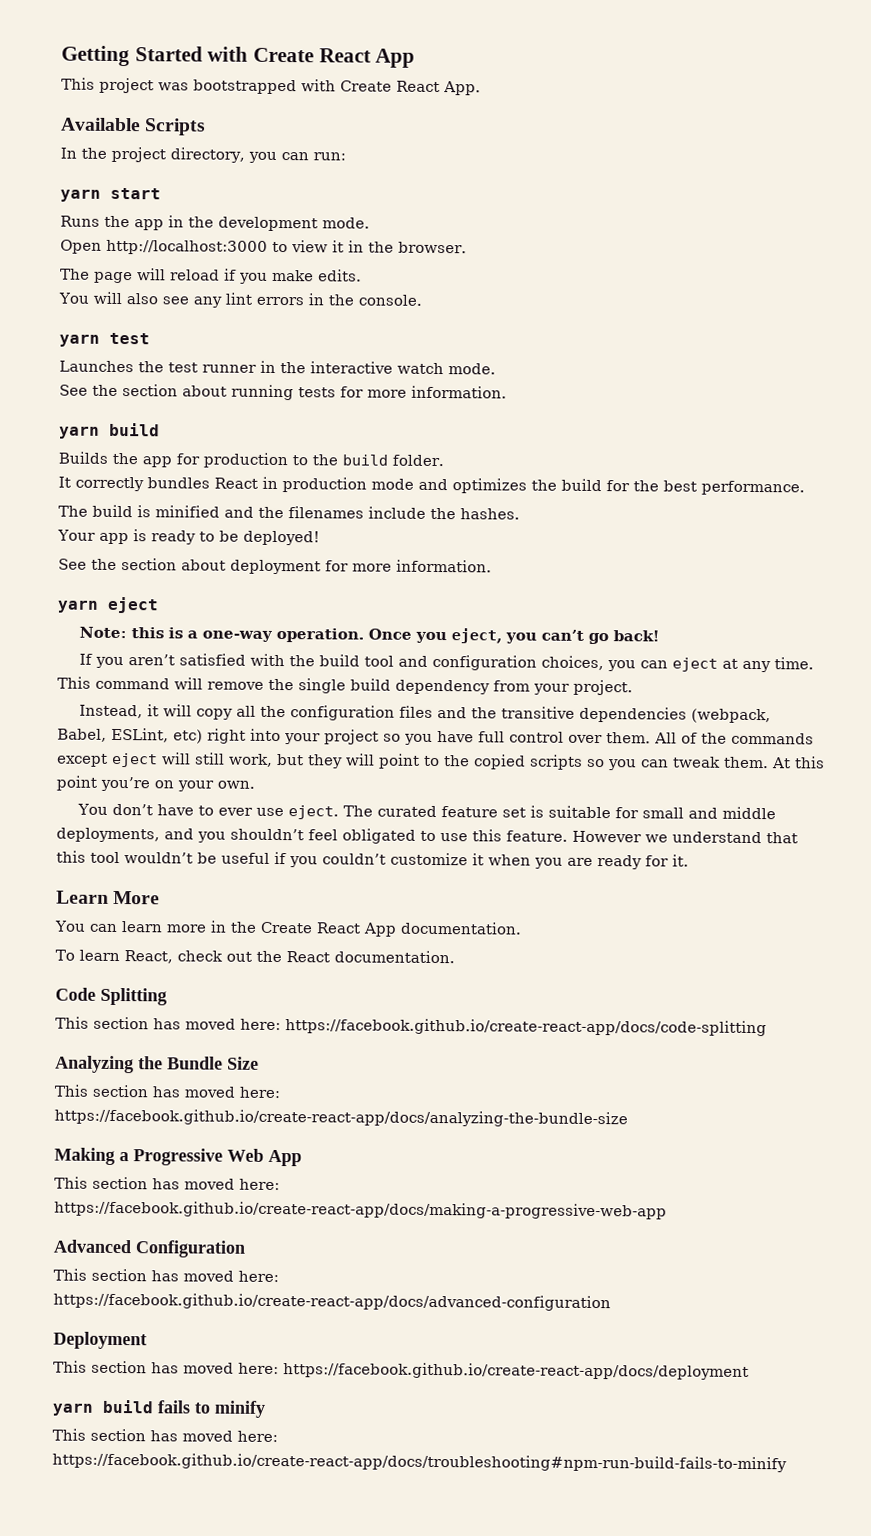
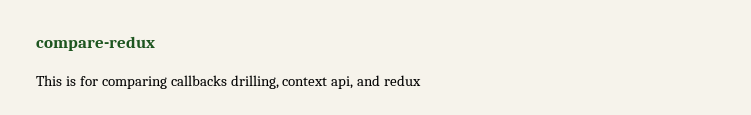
- Getting Started with Create React App
- This project was bootstrapped with Create React App.
- Available Scripts
- In the project directory, you can run:
- yarn start
- Runs the app in the development mode.
- Open http://localhost:3000 to view it in the browser.
- The page will reload if you make edits.
- You will also see any lint errors in the console.
- yarn test
- Launches the test runner in the interactive watch mode.
- See the section about running tests for more information.
- yarn build
- Builds the app for production to the build folder.
- It correctly bundles React in production mode and optimizes the build for the best performance.
- The build is minified and the filenames include the hashes.
- Your app is ready to be deployed!
- See the section about deployment for more information.
- yarn eject
- Note: this is a one-way operation. Once you eject, you can’t go back!
- If you aren’t satisfied with the build tool and configuration choices, you can eject at any time. This command will remove the single build dependency from your project.
- Instead, it will copy all the configuration files and the transitive dependencies (webpack, Babel, ESLint, etc) right into your project so you have full control over them. All of the commands except eject will still work, but they will point to the copied scripts so you can tweak them. At this point you’re on your own.
- You don’t have to ever use eject. The curated feature set is suitable for small and middle deployments, and you shouldn’t feel obligated to use this feature. However we understand that this tool wouldn’t be useful if you couldn’t customize it when you are ready for it.
- Learn More
- You can learn more in the Create React App documentation.
- To learn React, check out the React documentation.
- Code Splitting
- This section has moved here: https://facebook.github.io/create-react-app/docs/code-splitting
- Analyzing the Bundle Size
- This section has moved here: https://facebook.github.io/create-react-app/docs/analyzing-the-bundle-size
- Making a Progressive Web App
- This section has moved here: https://facebook.github.io/create-react-app/docs/making-a-progressive-web-app
- Advanced Configuration
- This section has moved here: https://facebook.github.io/create-react-app/docs/advanced-configuration
- Deployment
- This section has moved here: https://facebook.github.io/create-react-app/docs/deployment
- yarn build fails to minify
- This section has moved here: https://facebook.github.io/create-react-app/docs/troubleshooting#npm-run-build-fails-to-minify
+ compare-redux
+ This is for comparing callbacks drilling, context api, and redux

